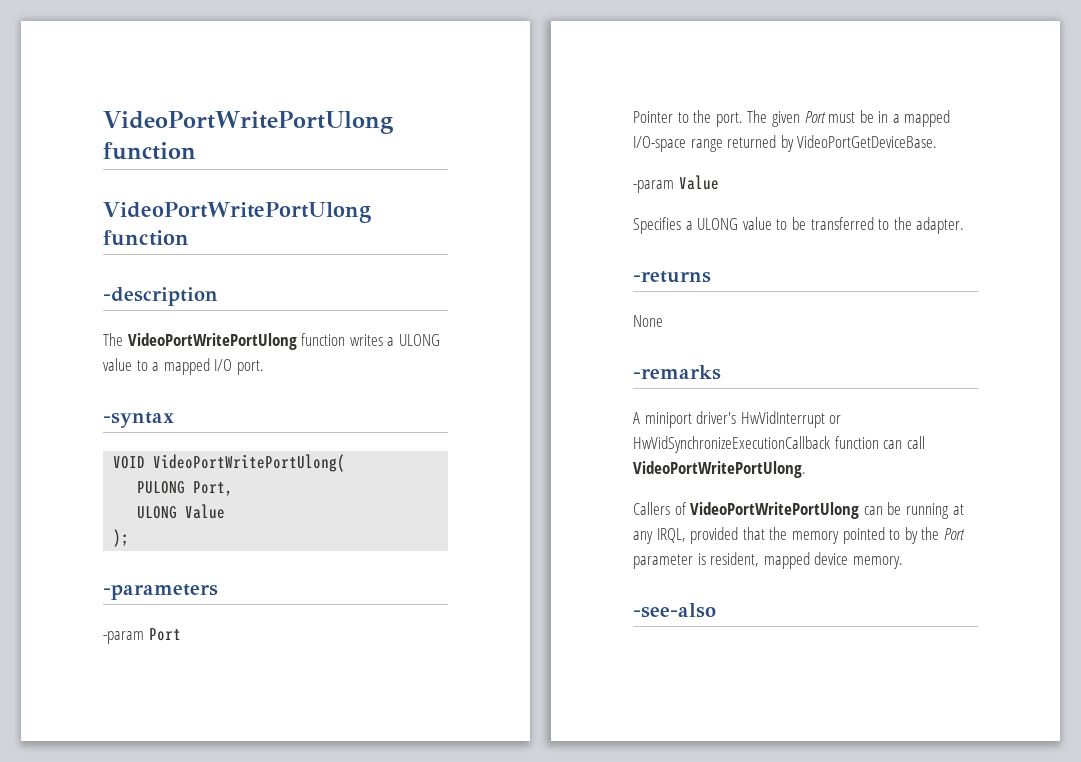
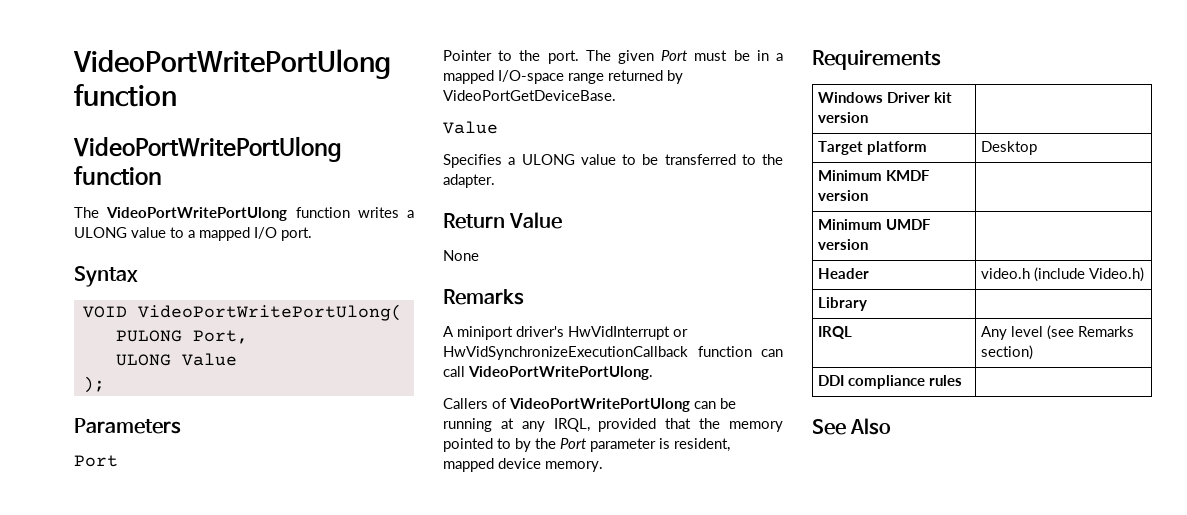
- -description
- -syntax
+ Syntax
- -parameters
- -param Port
+ Parameters
+ Port
  The given Port must be in a mapped I/O-space range returned by VideoPortGetDeviceBase.
- -param Value
+ Value
- -returns
+ Return Value
  None
- -remarks
+ Remarks
- -see-also
+ Requirements
+ Windows Driver kit version |
+ Target platform | Desktop
+ Minimum KMDF version |
+ Minimum UMDF version |
+ Header | video.h (include Video.h)
+ Library |
+ IRQL | Any level (see Remarks section)
+ DDI compliance rules |
+ See Also

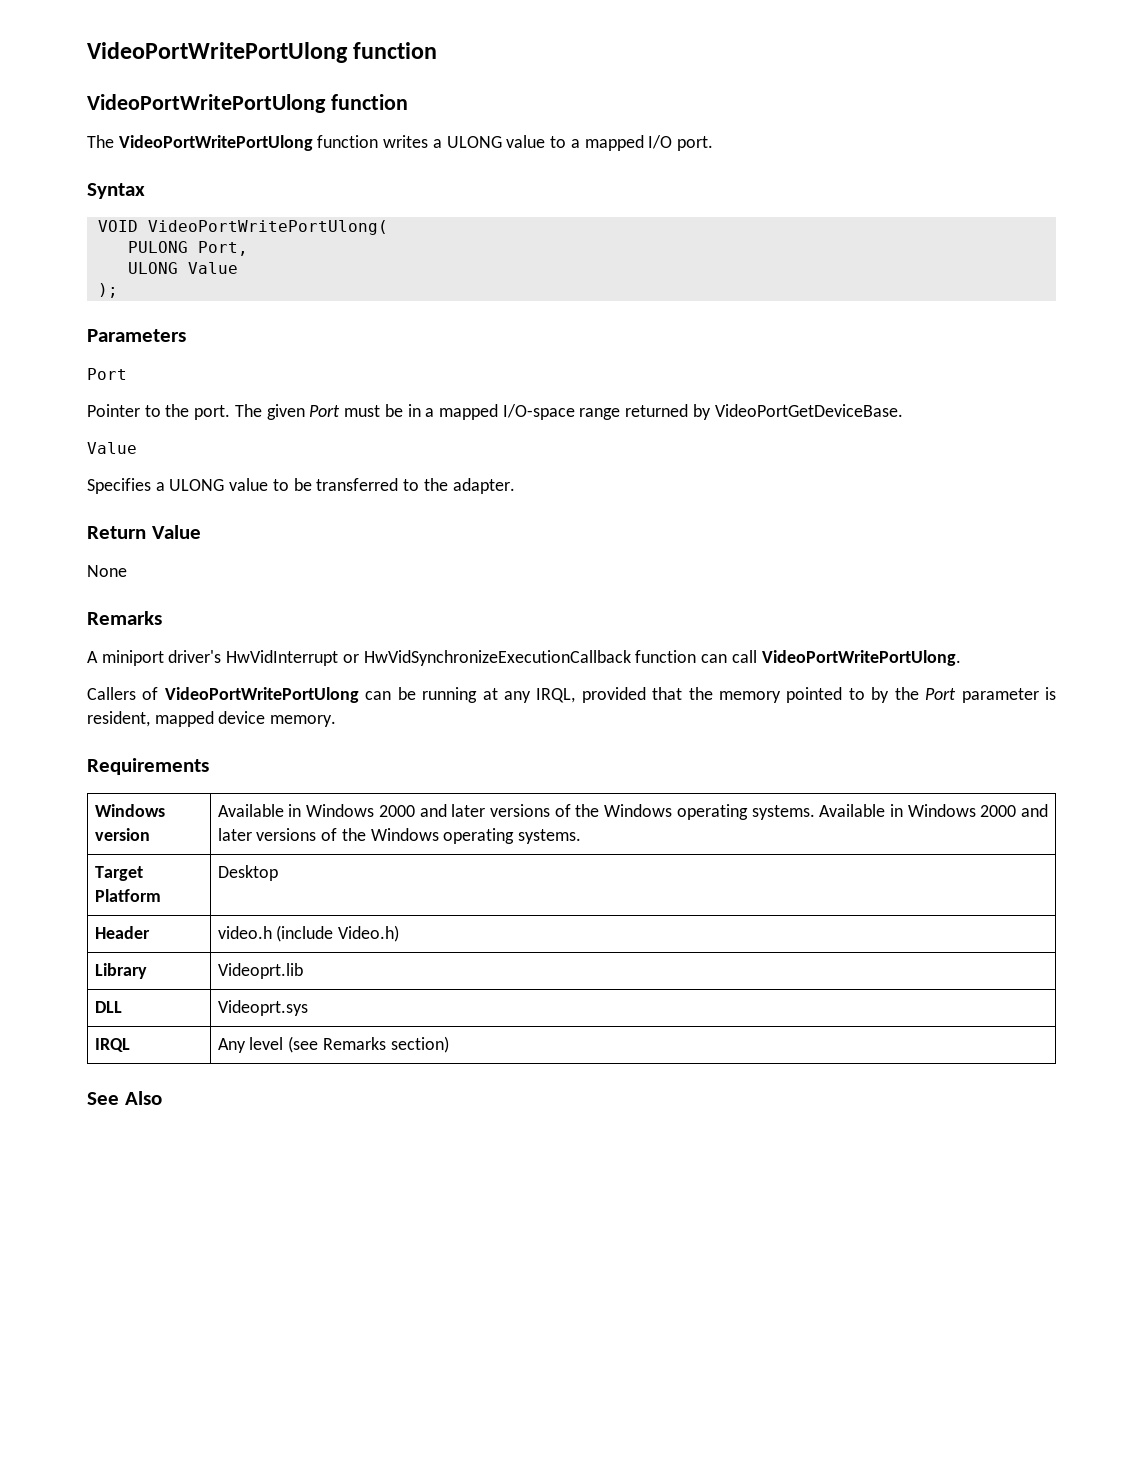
- Windows Driver kit version |
+ Windows version | Available in Windows 2000 and later versions of the Windows operating systems. Available in Windows 2000 and later versions of the Windows operating systems.
- Target platform | Desktop
+ Target Platform | Desktop
- Minimum KMDF version |
- Minimum UMDF version |
- Library |
+ Library | Videoprt.lib
+ DLL | Videoprt.sys
- DDI compliance rules |

